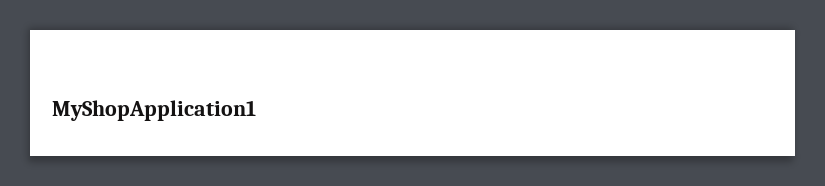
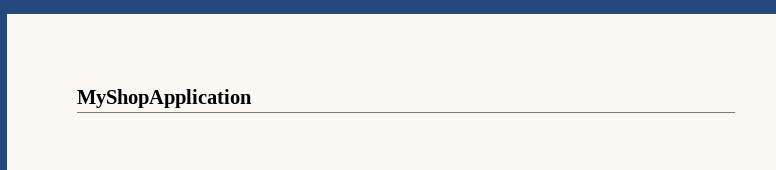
- MyShopApplication1
+ MyShopApplication

